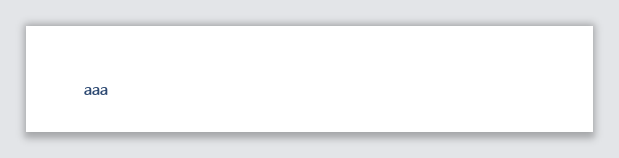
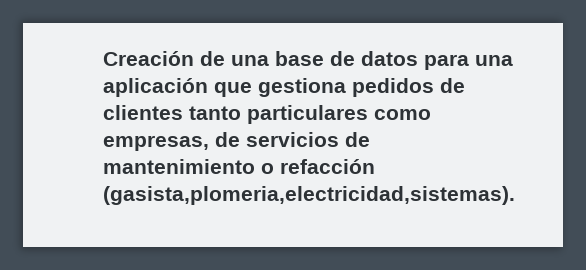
- aaa
+ Creación de una base de datos para una aplicación que gestiona pedidos de clientes tanto particulares como empresas, de servicios de mantenimiento o refacción (gasista,plomeria,electricidad,sistemas).

